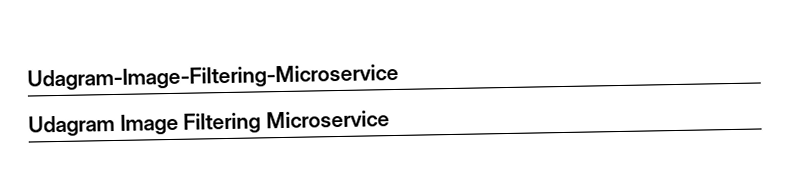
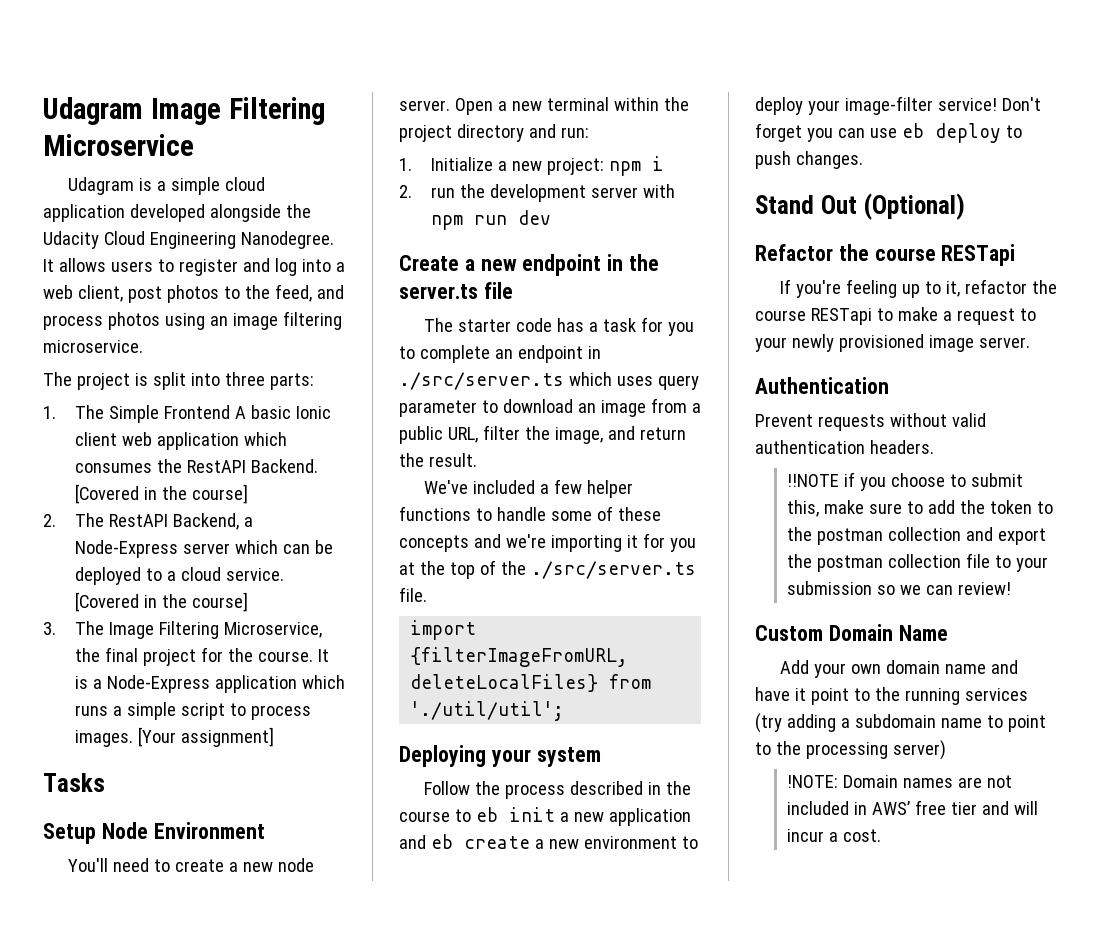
- Udagram-Image-Filtering-Microservice
+ Udagram is a simple cloud application developed alongside the Udacity Cloud Engineering Nanodegree. It allows users to register and log into a web client, post photos to the feed, and process photos using an image filtering microservice.
+ The project is split into three parts:
+ 1. The Simple Frontend A basic Ionic client web application which consumes the RestAPI Backend. [Covered in the course]
+ 2. The RestAPI Backend, a Node-Express server which can be deployed to a cloud service. [Covered in the course]
+ 3. The Image Filtering Microservice, the final project for the course. It is a Node-Express application which runs a simple script to process images. [Your assignment]
+ Tasks
+ Setup Node Environment
+ You'll need to create a new node server. Open a new terminal within the project directory and run:
+ 1. Initialize a new project: npm i
+ 2. run the development server with npm run dev
+ Create a new endpoint in the server.ts file
+ The starter code has a task for you to complete an endpoint in ./src/server.ts which uses query parameter to download an image from a public URL, filter the image, and return the result.
+ We've included a few helper functions to handle some of these concepts and we're importing it for you at the top of the ./src/server.ts file.
+ import {filterImageFromURL, deleteLocalFiles} from './util/util';
+ Deploying your system
+ Follow the process described in the course to eb init a new application and eb create a new environment to deploy your image-filter service! Don't forget you can use eb deploy to push changes.
+ Stand Out (Optional)
+ Refactor the course RESTapi
+ If you're feeling up to it, refactor the course RESTapi to make a request to your newly provisioned image server.
+ Authentication
+ Prevent requests without valid authentication headers.
+ !!NOTE if you choose to submit this, make sure to add the token to the postman collection and export the postman collection file to your submission so we can review!
+ Custom Domain Name
+ Add your own domain name and have it point to the running services (try adding a subdomain name to point to the processing server)
+ !NOTE: Domain names are not included in AWS’ free tier and will incur a cost.

